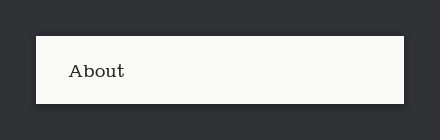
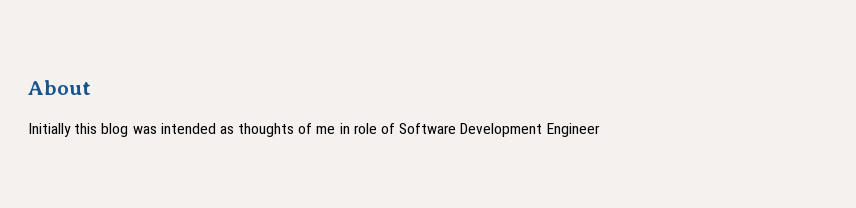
+ Initially this blog was intended as thoughts of me in role of Software Development Engineer

